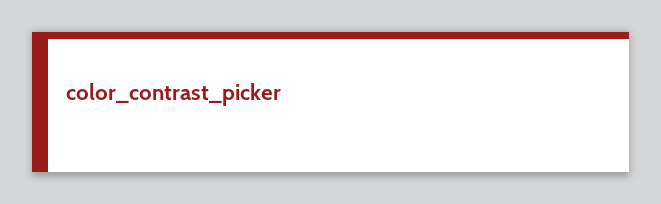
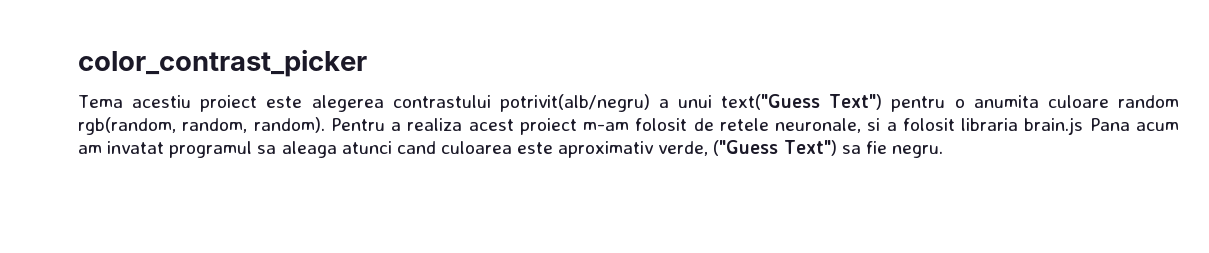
+ Tema acestiu proiect este alegerea contrastului potrivit(alb/negru) a unui text("Guess Text") pentru o anumita culoare random rgb(random, random, random). Pentru a realiza acest proiect m-am folosit de retele neuronale, si a folosit libraria brain.js Pana acum am invatat programul sa aleaga atunci cand culoarea este aproximativ verde, ("Guess Text") sa fie negru.

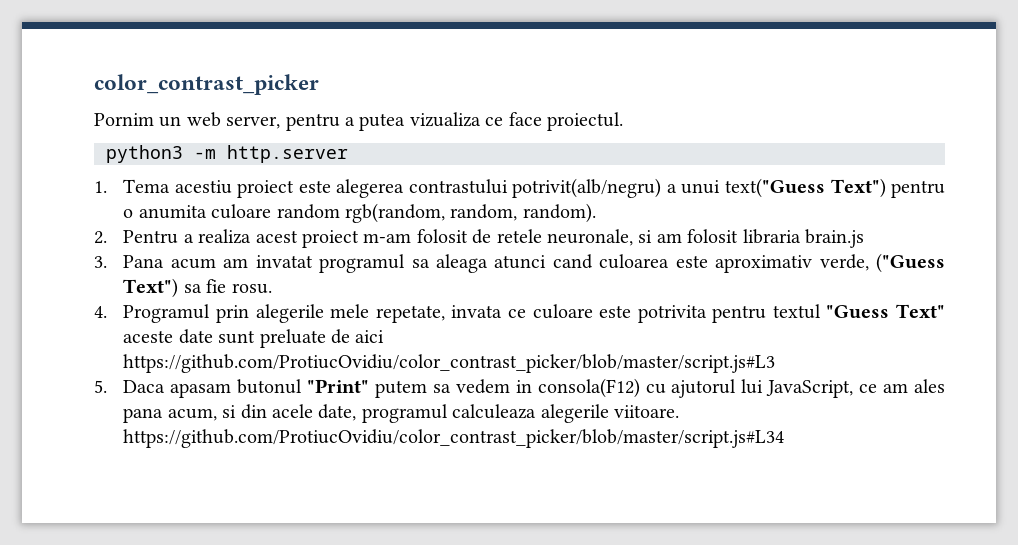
- Tema acestiu proiect este alegerea contrastului potrivit(alb/negru) a unui text("Guess Text") pentru o anumita culoare random rgb(random, random, random). Pentru a realiza acest proiect m-am folosit de retele neuronale, si a folosit libraria brain.js Pana acum am invatat programul sa aleaga atunci cand culoarea este aproximativ verde, ("Guess Text") sa fie negru.
+ Pornim un web server, pentru a putea vizualiza ce face proiectul.
+ python3 -m http.server
+ 1. Tema acestiu proiect este alegerea contrastului potrivit(alb/negru) a unui text("Guess Text") pentru o anumita culoare random rgb(random, random, random).
+ 2. Pentru a realiza acest proiect m-am folosit de retele neuronale, si am folosit libraria brain.js
+ 3. Pana acum am invatat programul sa aleaga atunci cand culoarea este aproximativ verde, ("Guess Text") sa fie rosu.
+ 4. Programul prin alegerile mele repetate, invata ce culoare este potrivita pentru textul "Guess Text" aceste date sunt preluate de aici https://github.com/ProtiucOvidiu/color_contrast_picker/blob/master/script.js#L3
+ 5. Daca apasam butonul "Print" putem sa vedem in consola(F12) cu ajutorul lui JavaScript, ce am ales pana acum, si din acele date, programul calculeaza alegerile viitoare. https://github.com/ProtiucOvidiu/color_contrast_picker/blob/master/script.js#L34

